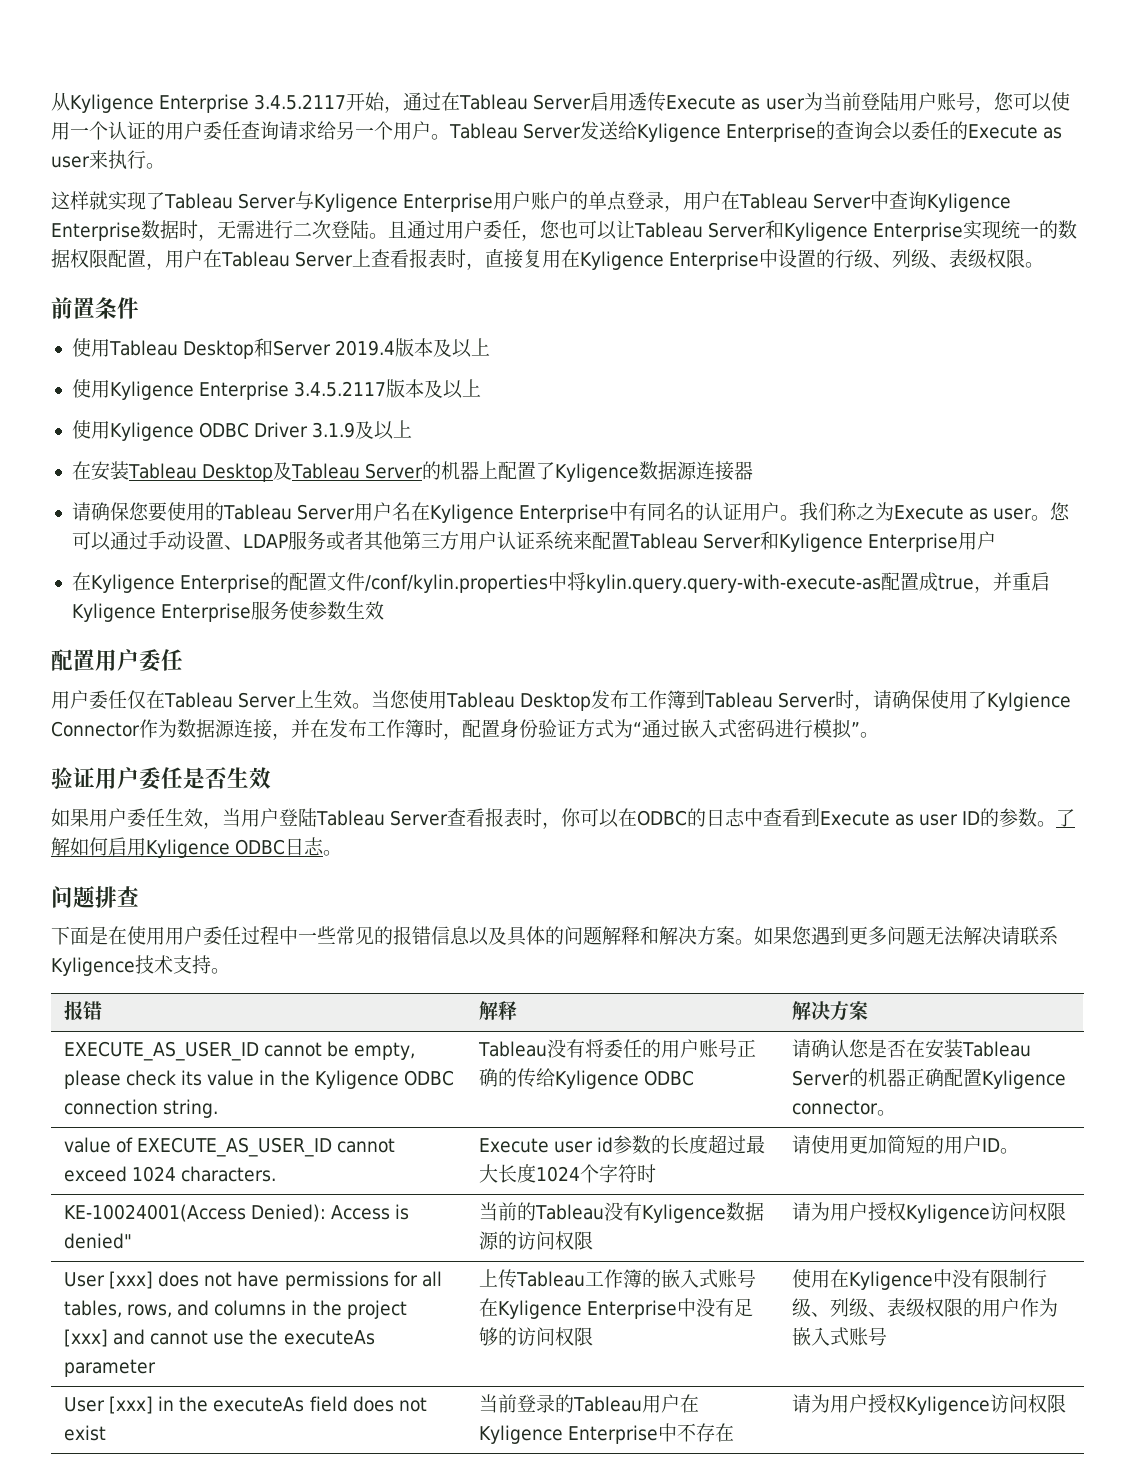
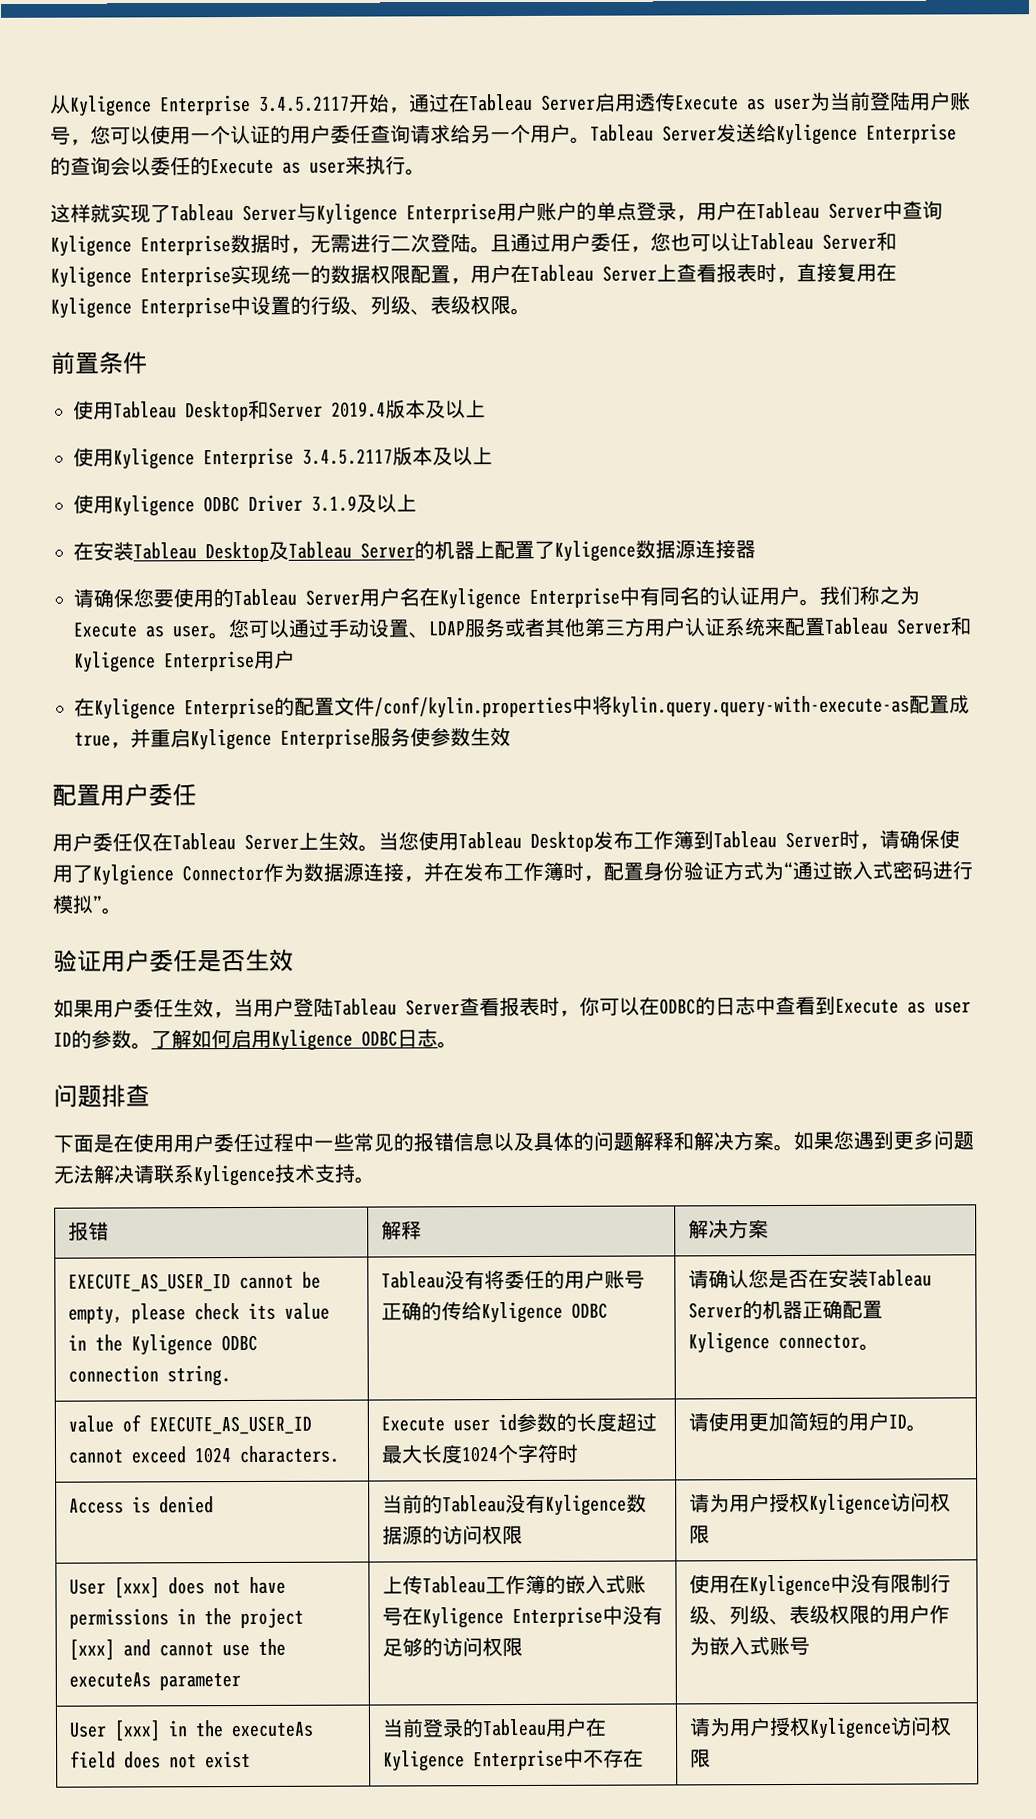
- KE-10024001(Access Denied): Access is denied" | 当前的Tableau没有Kyligence数据源的访问权限 | 请为用户授权Kyligence访问权限
+ Access is denied | 当前的Tableau没有Kyligence数据源的访问权限 | 请为用户授权Kyligence访问权限
- User [xxx] does not have permissions for all tables, rows, and columns in the project [xxx] and cannot use the executeAs parameter
+ User [xxx] does not have permissions in the project [xxx] and cannot use the executeAs parameter

